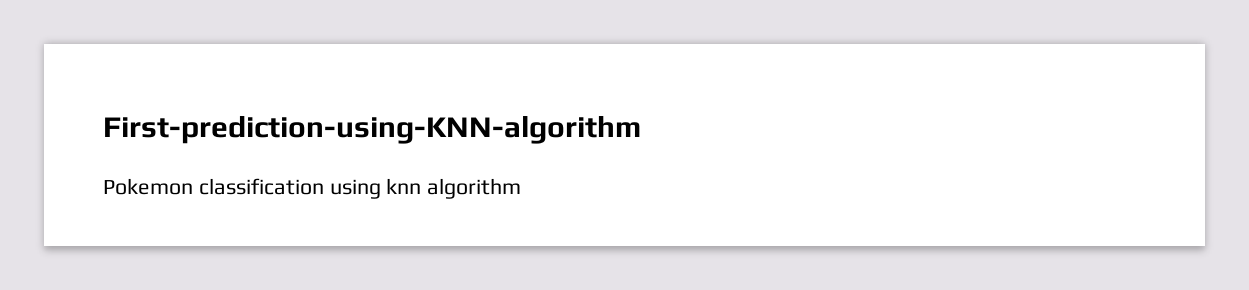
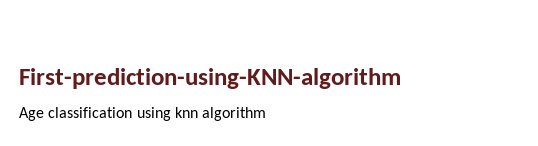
- Pokemon classification using knn algorithm
+ Age classification using knn algorithm

